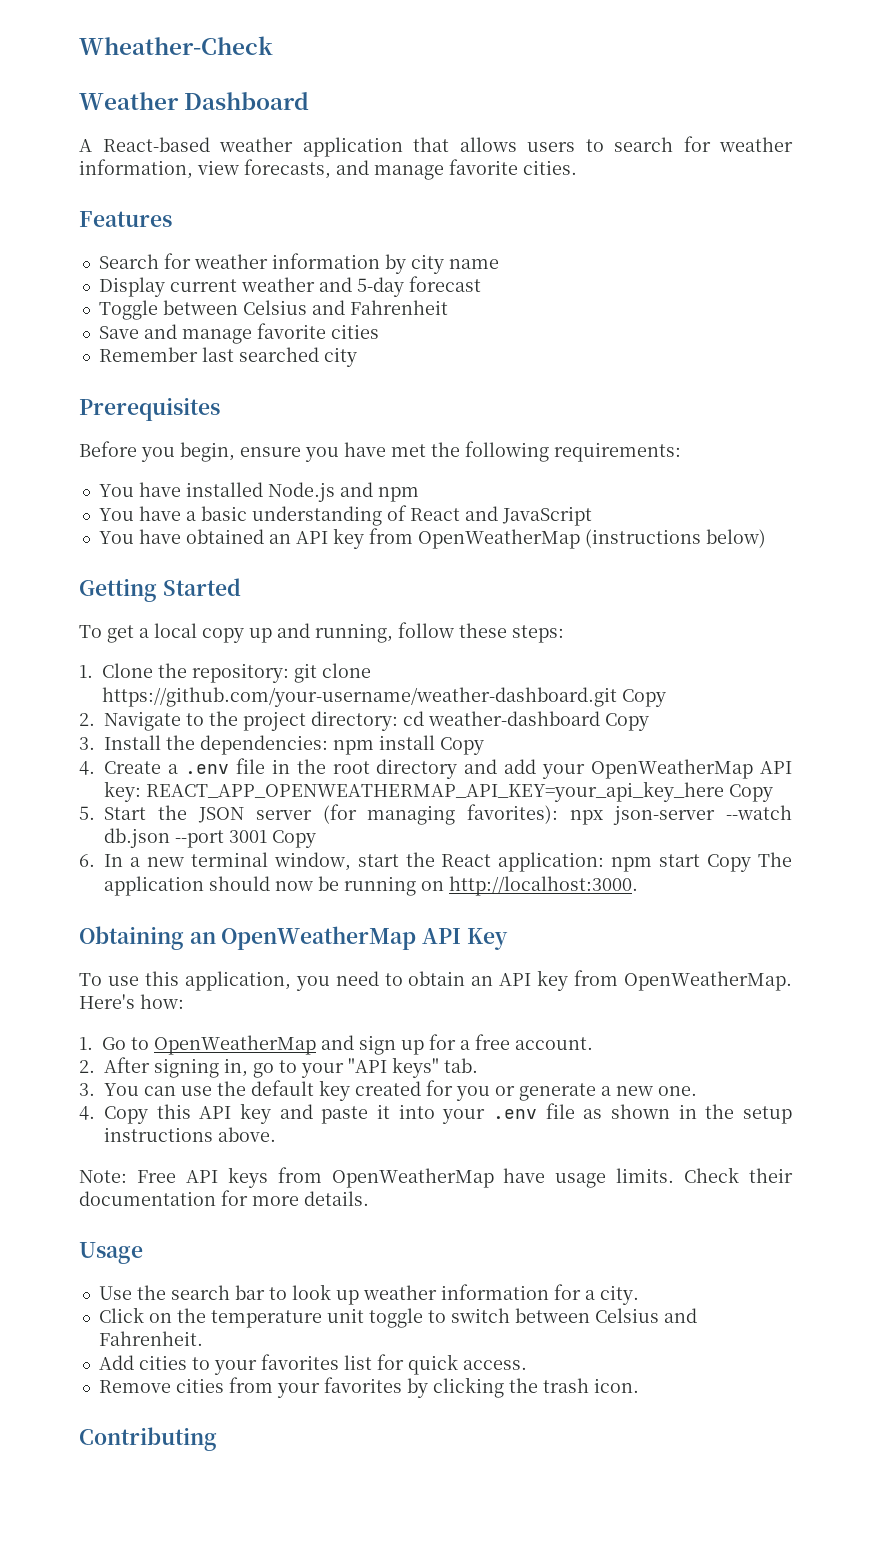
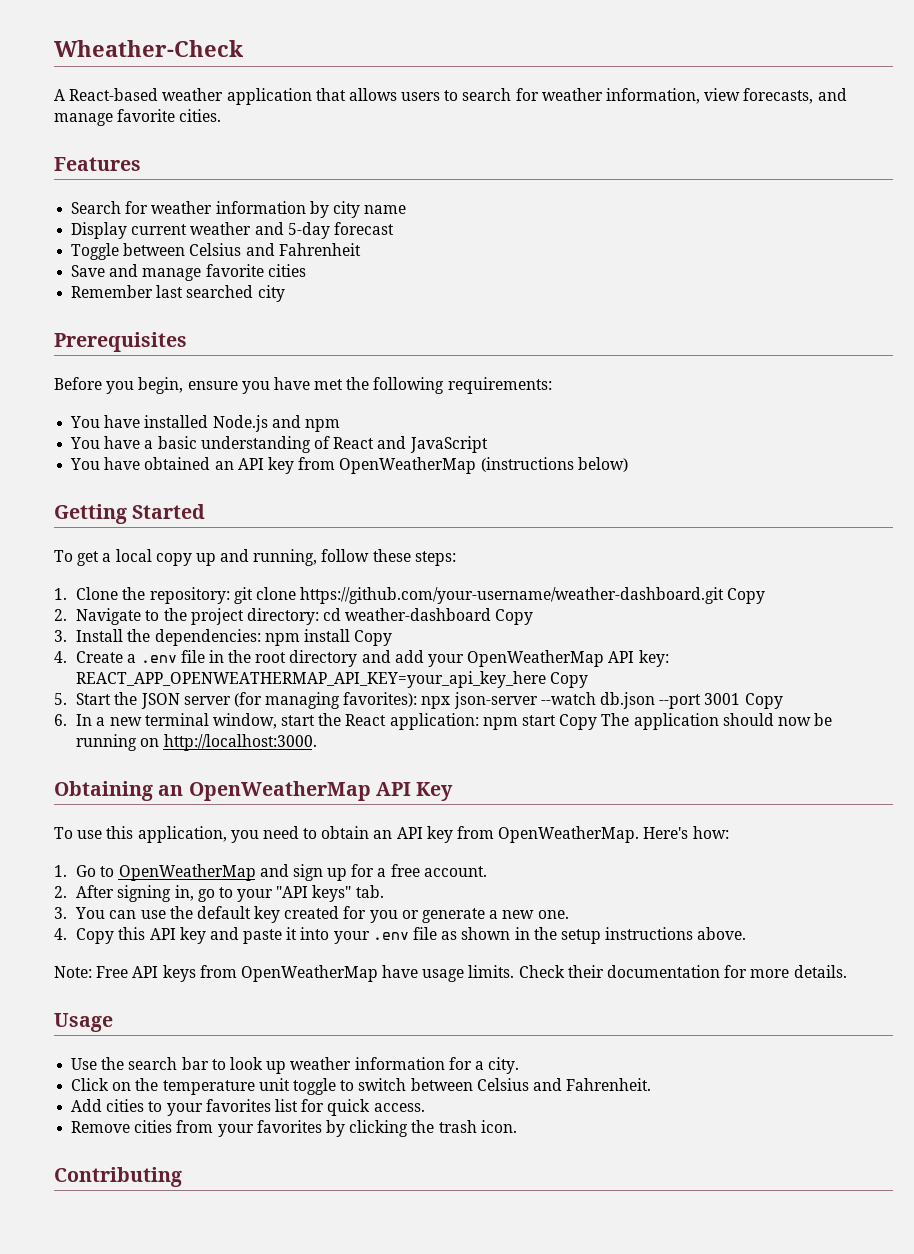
- Weather Dashboard

